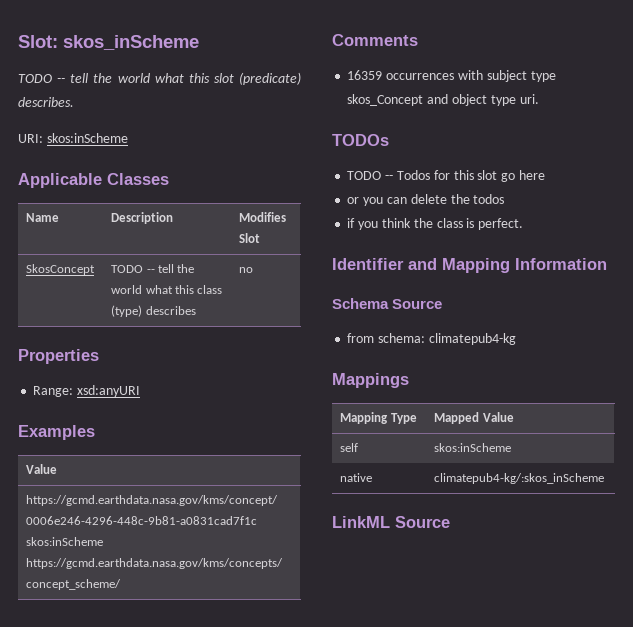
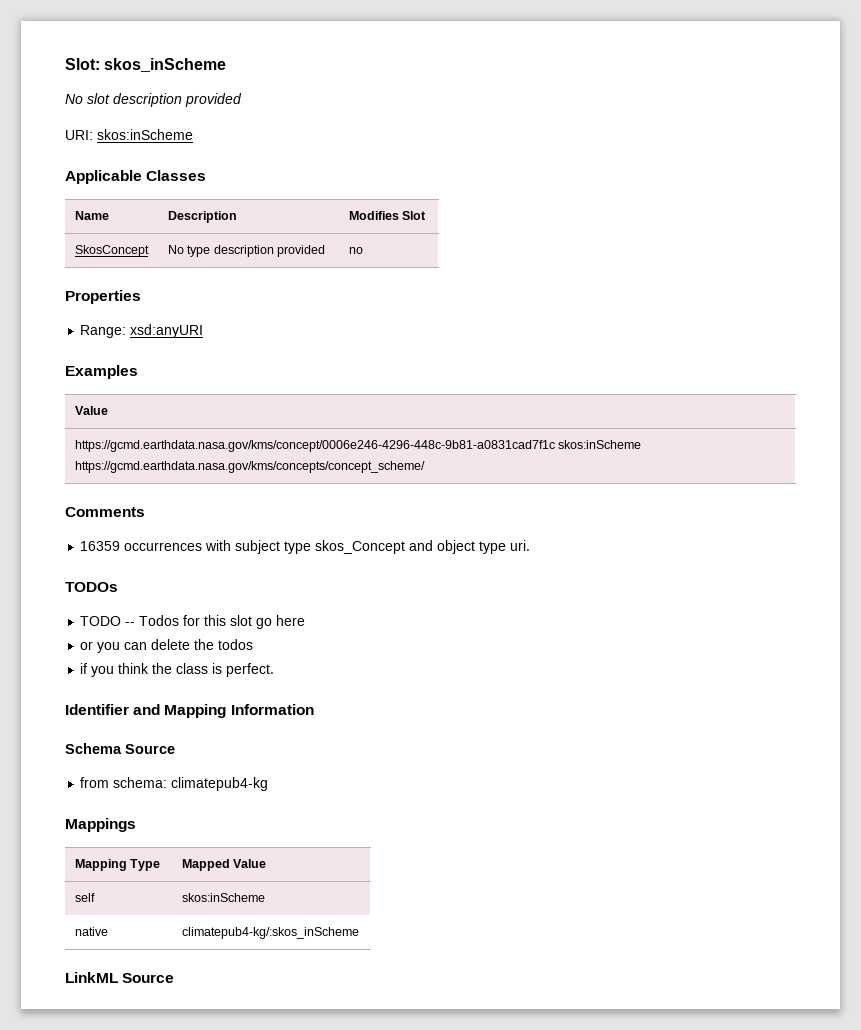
- TODO -- tell the world what this slot (predicate) describes.
+ No slot description provided
- SkosConcept | TODO -- tell the world what this class (type) describes | no
+ SkosConcept | No type description provided | no

